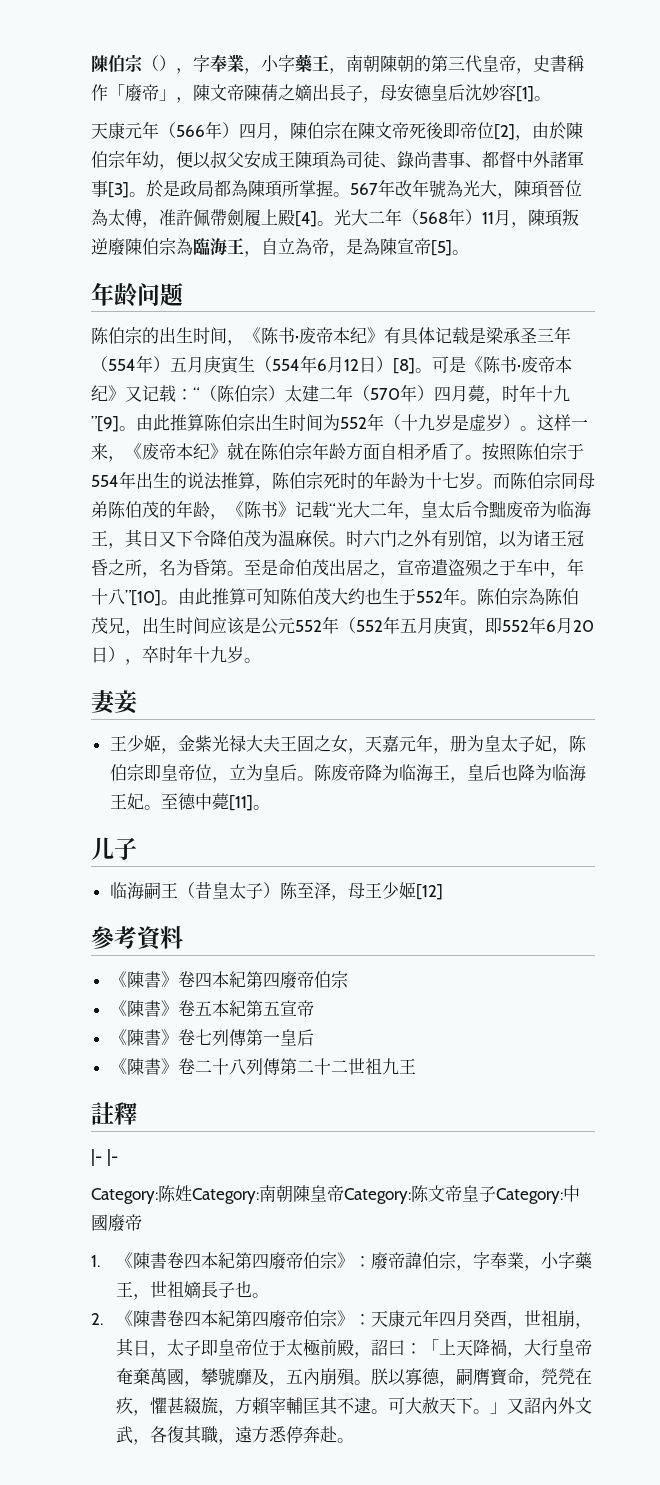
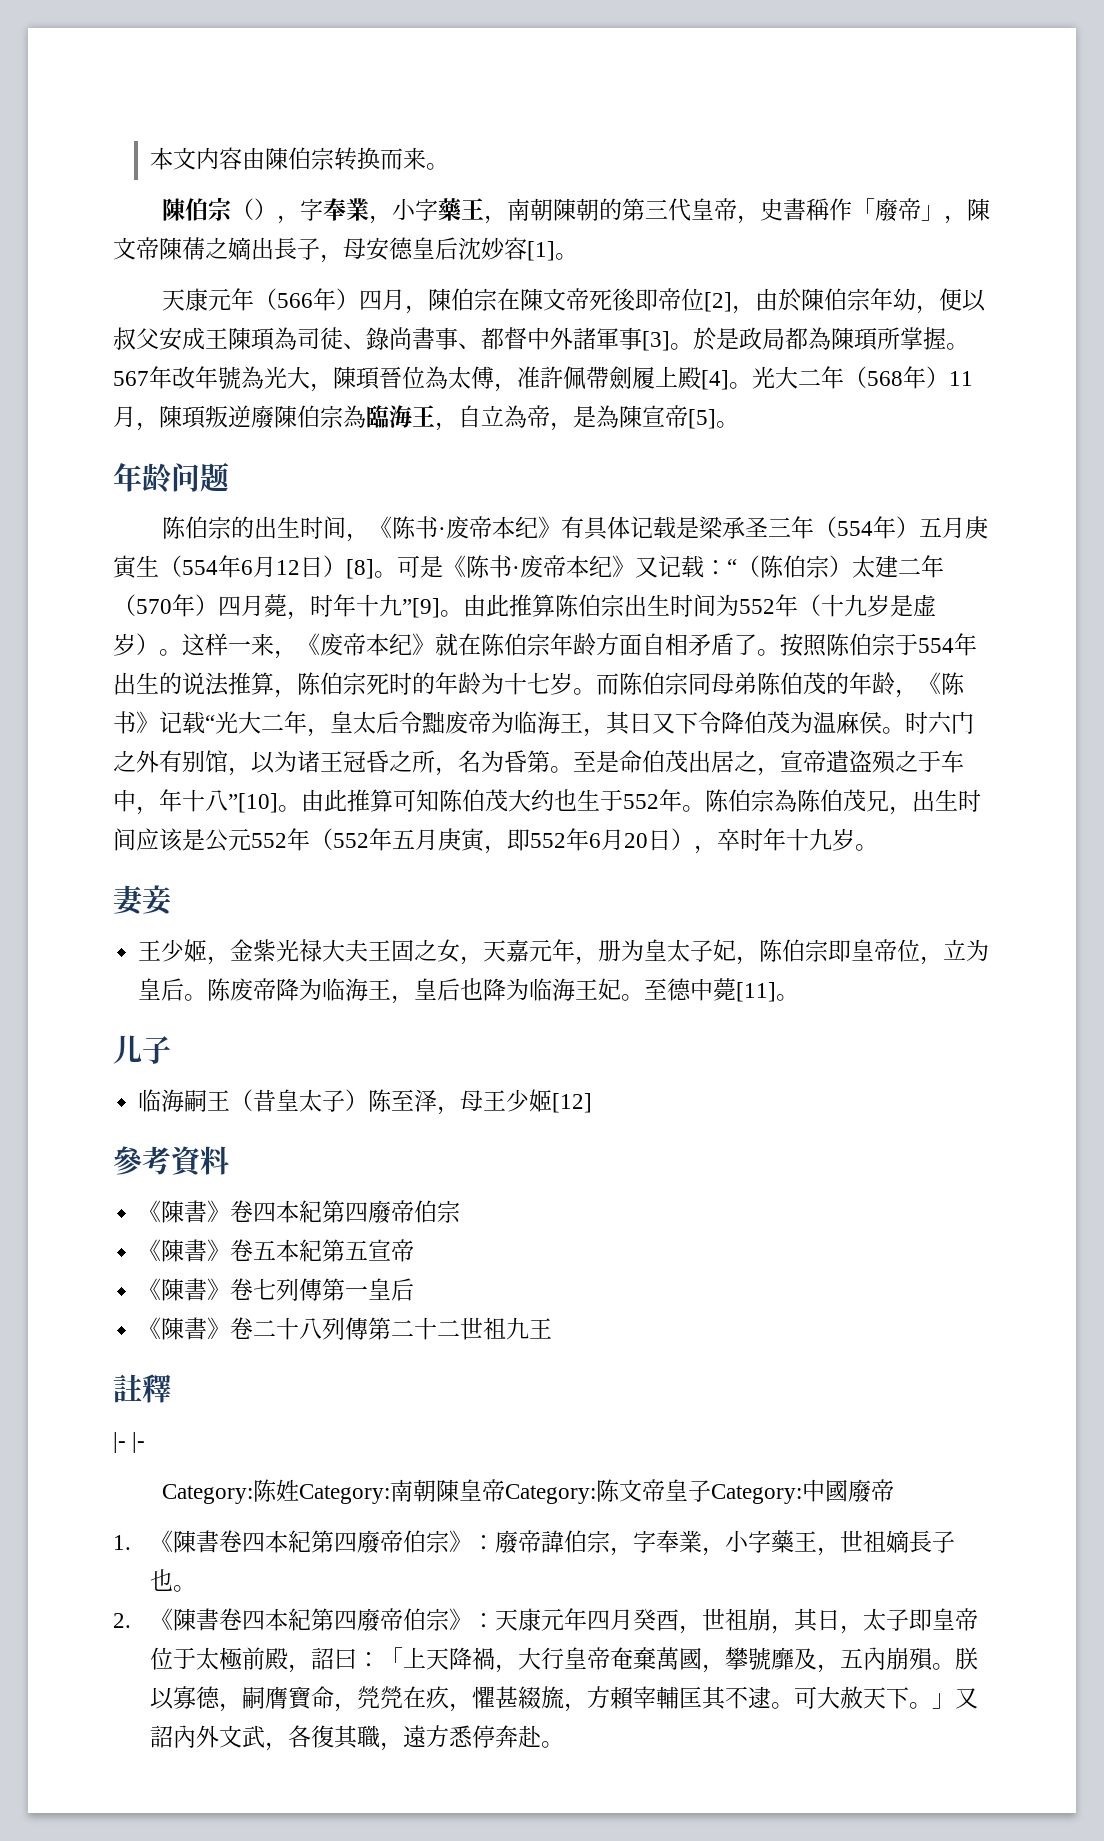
+ 本文内容由陳伯宗转换而来。

